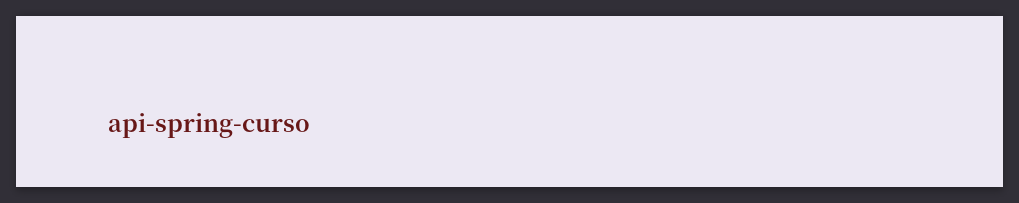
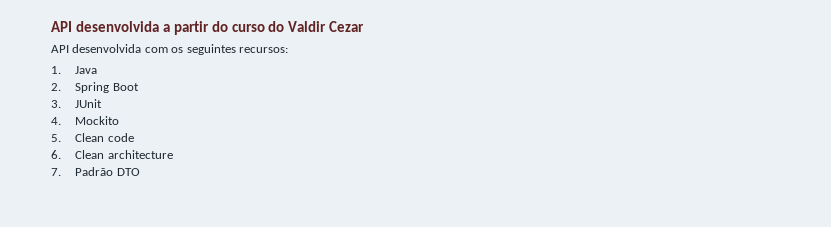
- api-spring-curso
+ API desenvolvida a partir do curso do Valdir Cezar
+ API desenvolvida com os seguintes recursos:
+ 1. Java
+ 2. Spring Boot
+ 3. JUnit
+ 4. Mockito
+ 5. Clean code
+ 6. Clean architecture
+ 7. Padrão DTO

